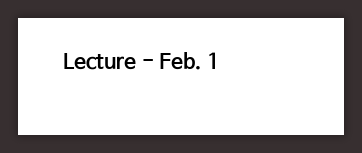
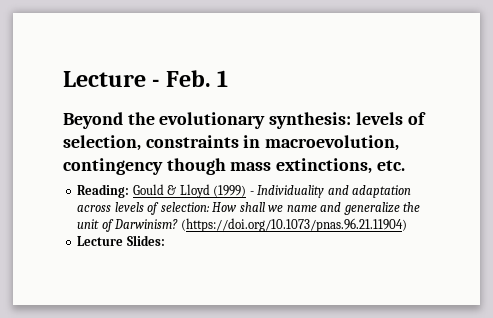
+ Beyond the evolutionary synthesis: levels of selection, constraints in macroevolution, contingency though mass extinctions, etc.
+ Reading: Gould & Lloyd (1999) - Individuality and adaptation across levels of selection: How shall we name and generalize the unit of Darwinism? (https://doi.org/10.1073/pnas.96.21.11904)
+ Lecture Slides:

